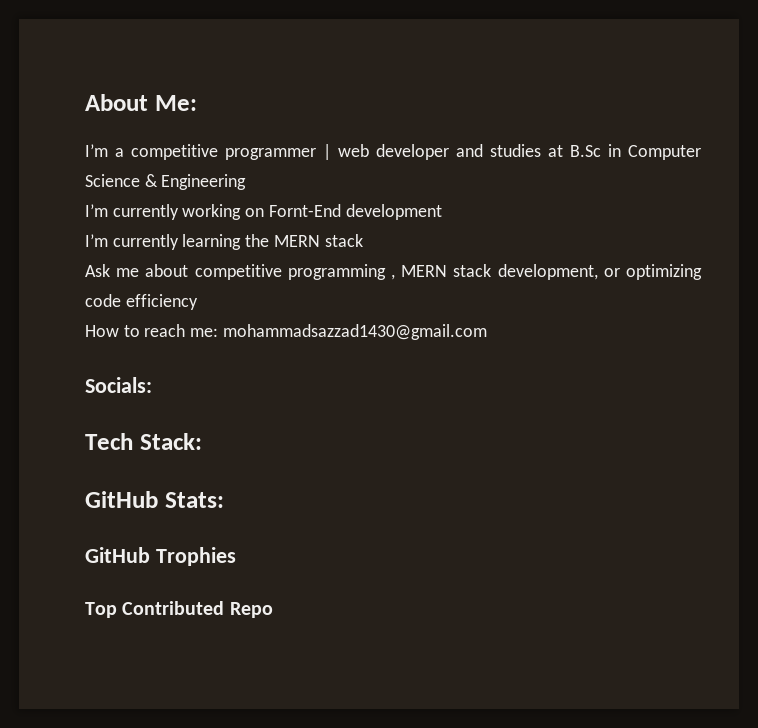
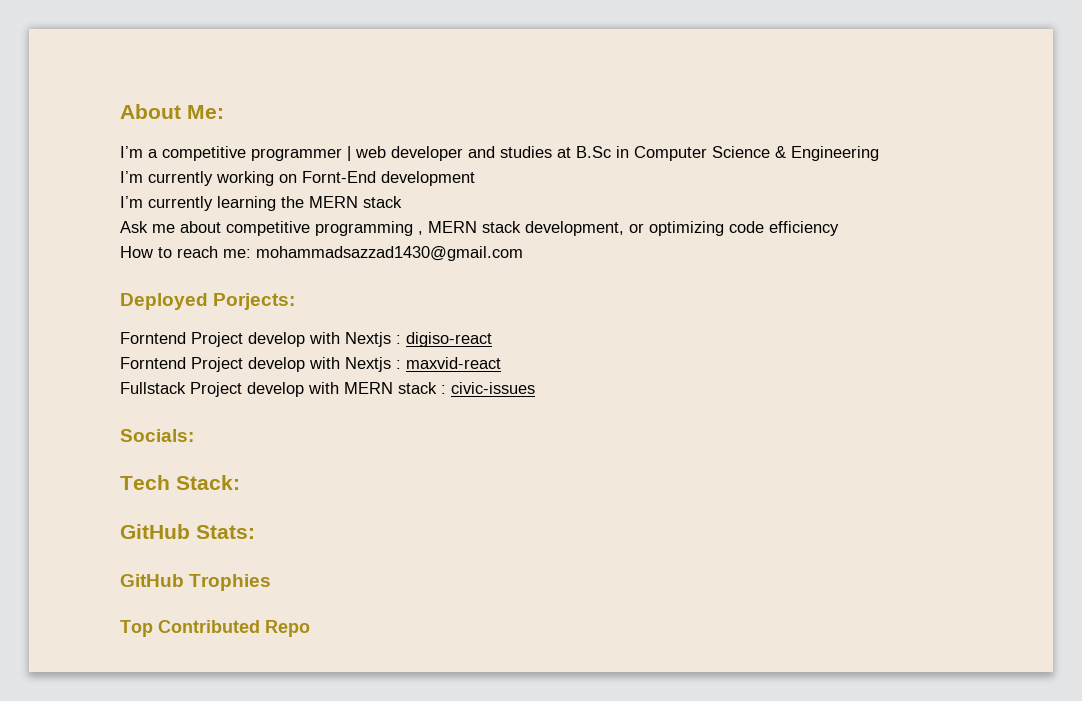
+ Deployed Porjects:
+ Forntend Project develop with Nextjs : digiso-react
+ Forntend Project develop with Nextjs : maxvid-react
+ Fullstack Project develop with MERN stack : civic-issues

